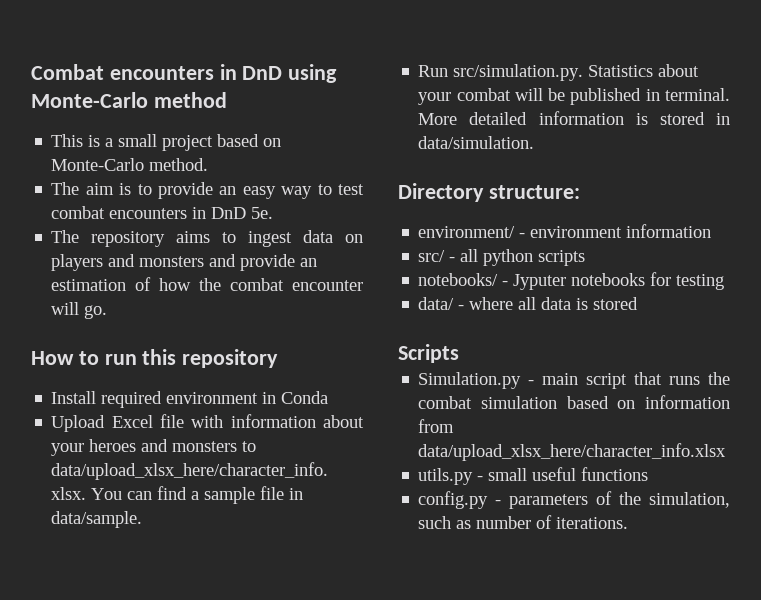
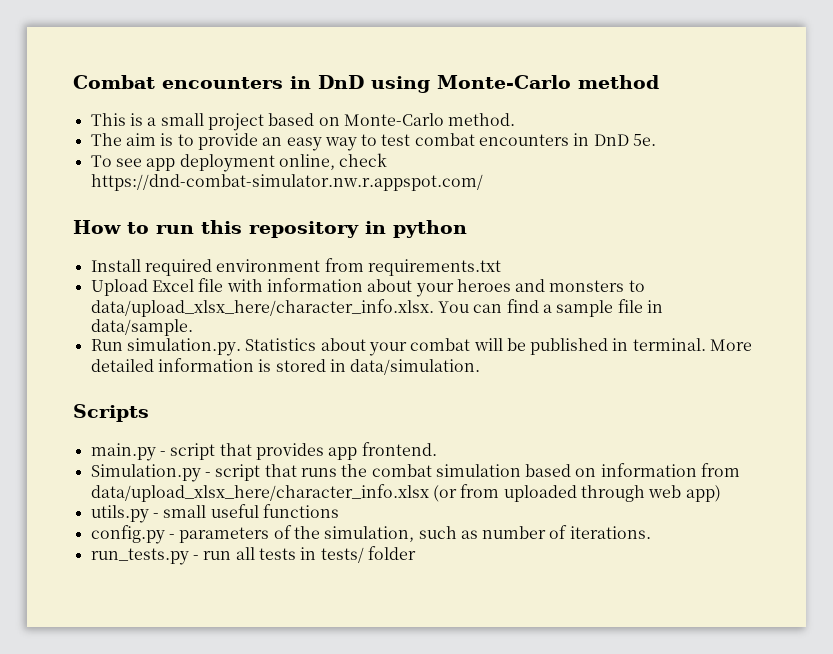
- The repository aims to ingest data on players and monsters and provide an estimation of how the combat encounter will go.
+ To see app deployment online, check https://dnd-combat-simulator.nw.r.appspot.com/
- How to run this repository
+ How to run this repository in python
- Install required environment in Conda
+ Install required environment from requirements.txt
- Run src/simulation.py. Statistics about your combat will be published in terminal.
+ Run simulation.py. Statistics about your combat will be published in terminal.
- Directory structure:
- environment/ - environment information
- src/ - all python scripts
- notebooks/ - Jyputer notebooks for testing
- data/ - where all data is stored
  Scripts
+ main.py - script that provides app frontend.
- Simulation.py - main script that runs the combat simulation based on information from data/upload_xlsx_here/character_info.xlsx
+ Simulation.py - script that runs the combat simulation based on information from data/upload_xlsx_here/character_info.xlsx (or from uploaded through web app)
+ run_tests.py - run all tests in tests/ folder

